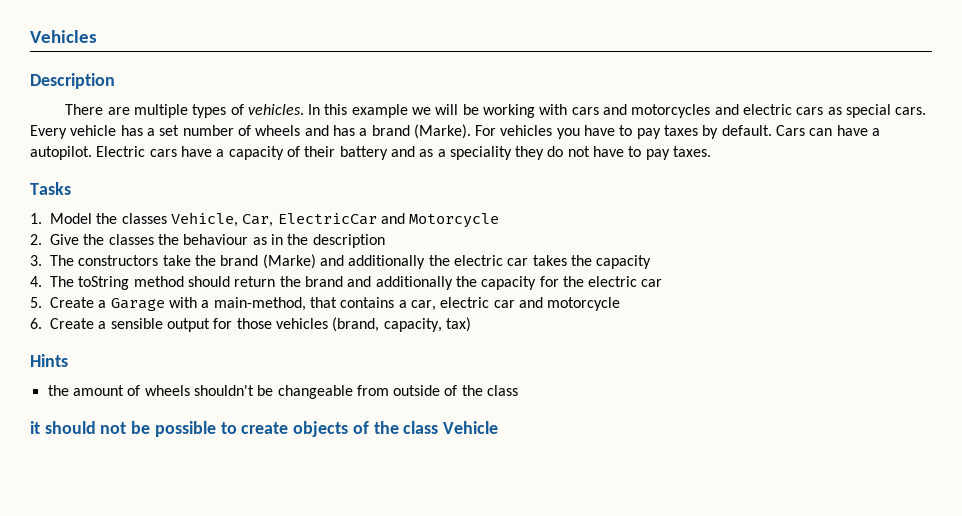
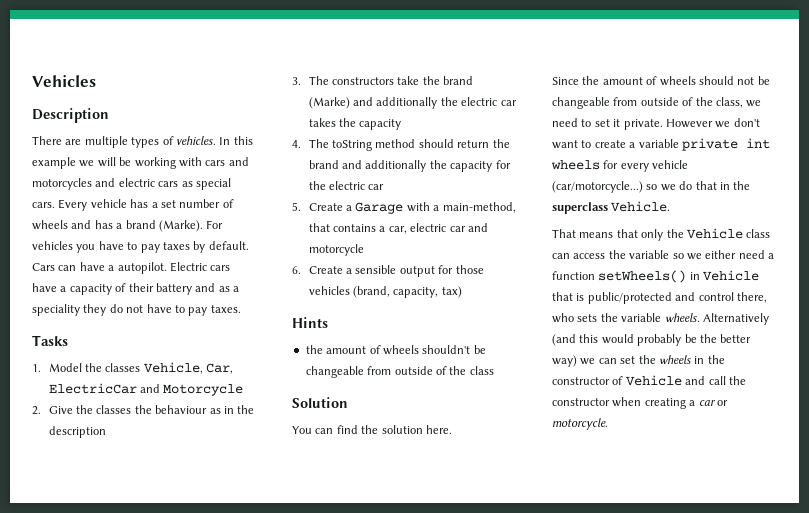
- it should not be possible to create objects of the class Vehicle
+ Solution
+ You can find the solution here.
+ Since the amount of wheels should not be changeable from outside of the class, we need to set it private. However we don't want to create a variable private int wheels for every vehicle (car/motorcycle...) so we do that in the superclass Vehicle.
+ That means that only the Vehicle class can access the variable so we either need a function setWheels() in Vehicle that is public/protected and control there, who sets the variable wheels. Alternatively (and this would probably be the better way) we can set the wheels in the constructor of Vehicle and call the constructor when creating a car or motorcycle.

